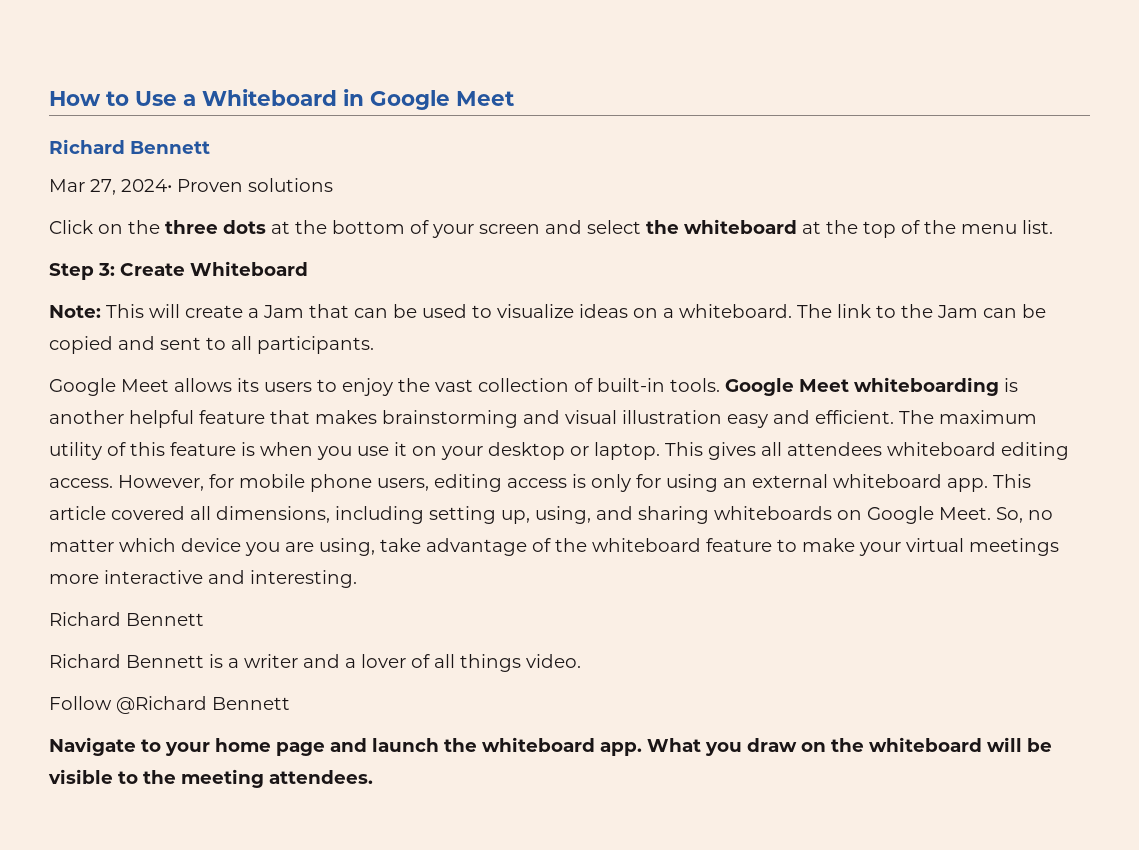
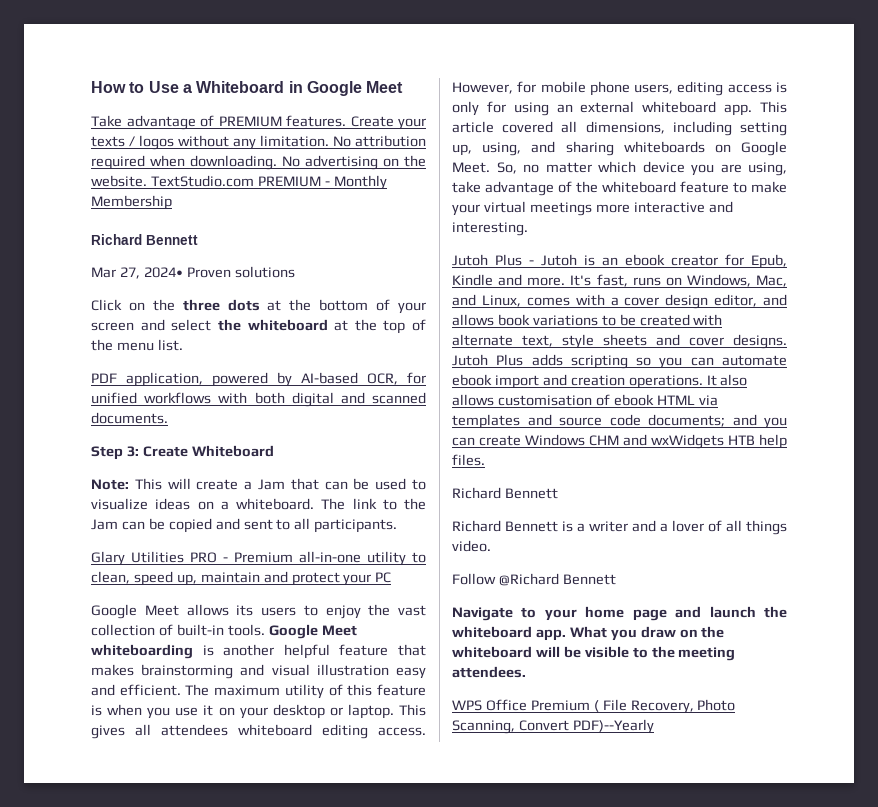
+ Take advantage of PREMIUM features. Create your texts / logos without any limitation. No attribution required when downloading. No advertising on the website. TextStudio.com PREMIUM - Monthly Membership
+ PDF application, powered by AI-based OCR, for unified workflows with both digital and scanned documents.
+ Glary Utilities PRO - Premium all-in-one utility to clean, speed up, maintain and protect your PC
+ Jutoh Plus - Jutoh is an ebook creator for Epub, Kindle and more. It's fast, runs on Windows, Mac, and Linux, comes with a cover design editor, and allows book variations to be created with alternate text, style sheets and cover designs. Jutoh Plus adds scripting so you can automate ebook import and creation operations. It also allows customisation of ebook HTML via templates and source code documents; and you can create Windows CHM and wxWidgets HTB help files.
+ WPS Office Premium ( File Recovery, Photo Scanning, Convert PDF)--Yearly

